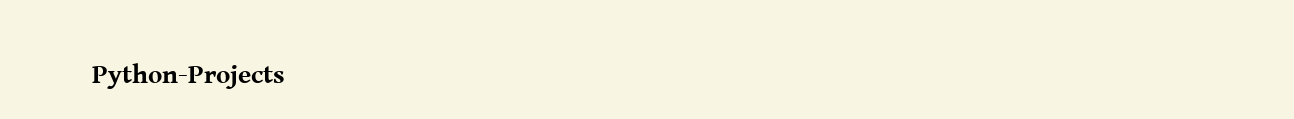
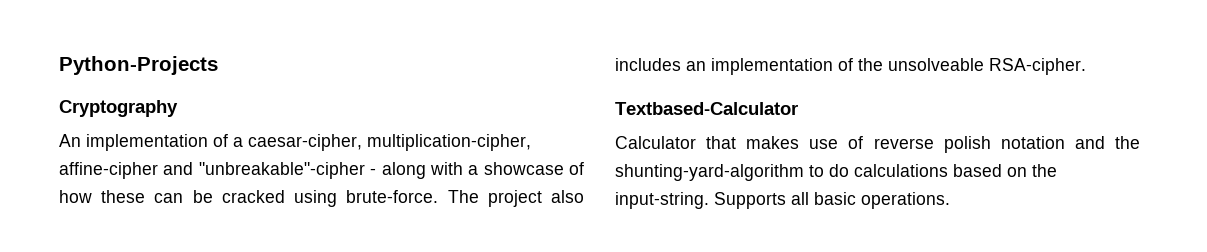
+ Cryptography
+ An implementation of a caesar-cipher, multiplication-cipher, affine-cipher and "unbreakable"-cipher - along with a showcase of how these can be cracked using brute-force. The project also includes an implementation of the unsolveable RSA-cipher.
+ Textbased-Calculator
+ Calculator that makes use of reverse polish notation and the shunting-yard-algorithm to do calculations based on the input-string. Supports all basic operations.

